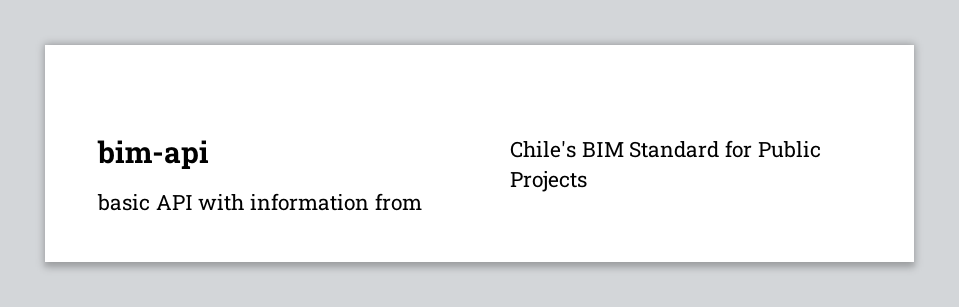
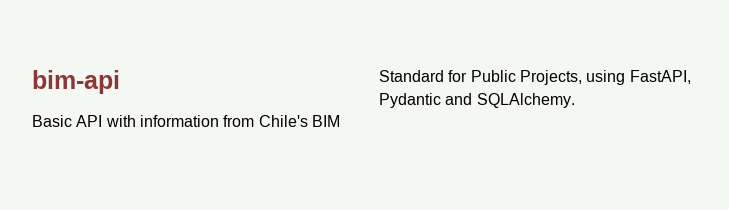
- basic API with information from Chile's BIM Standard for Public Projects
+ Basic API with information from Chile's BIM Standard for Public Projects, using FastAPI, Pydantic and SQLAlchemy.

